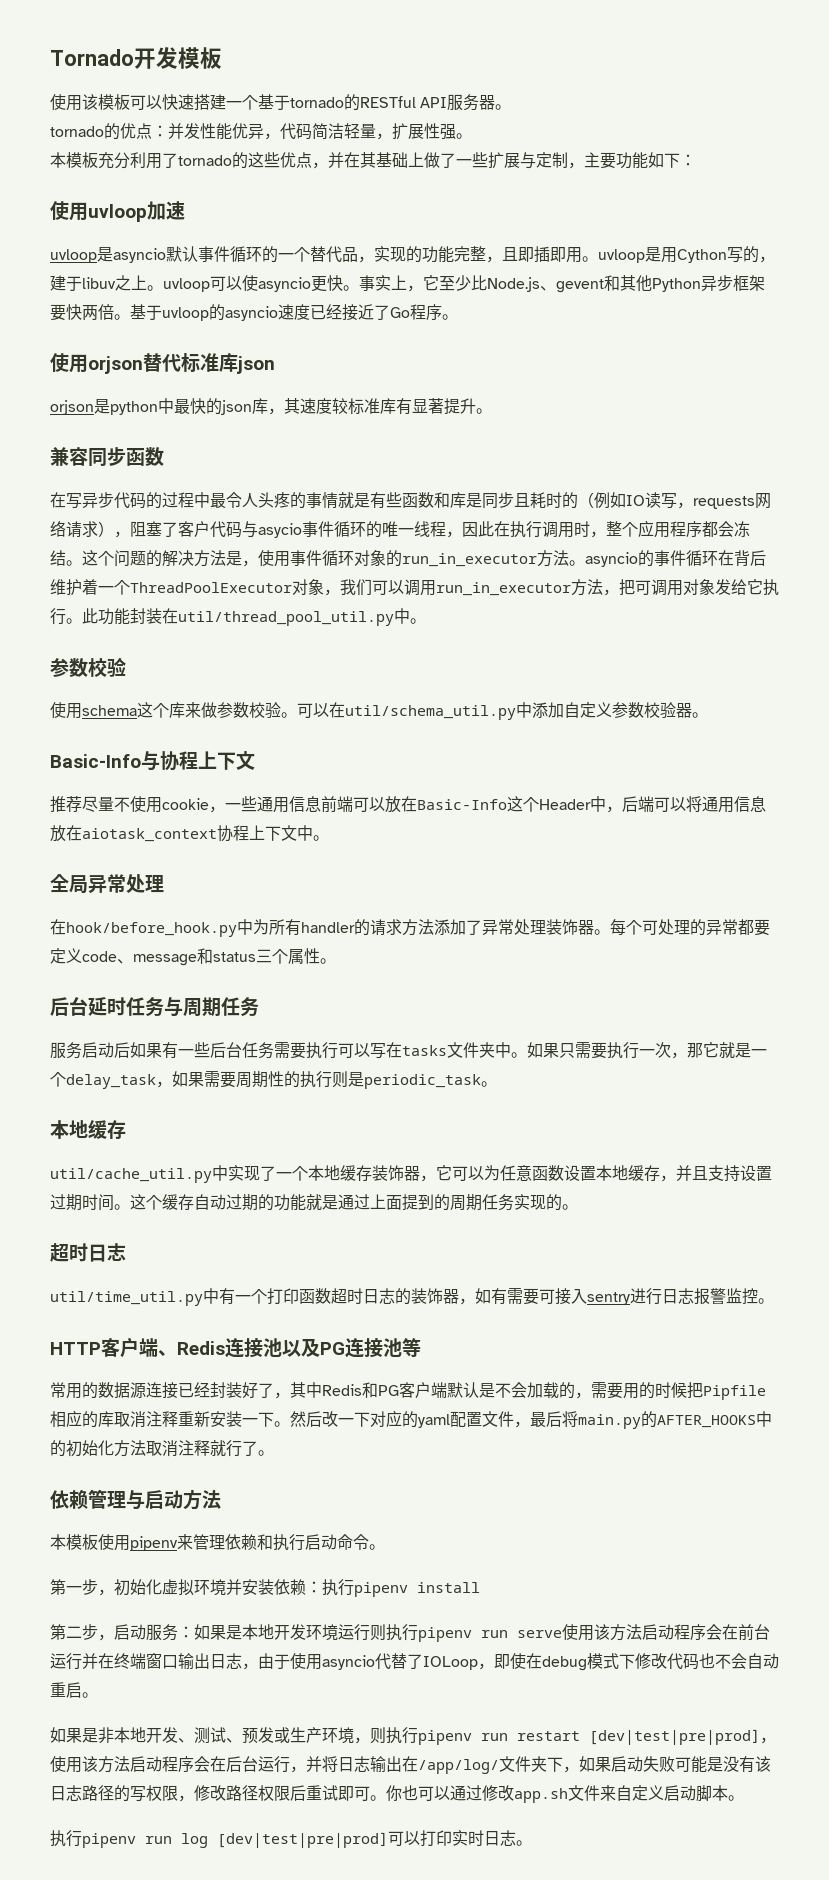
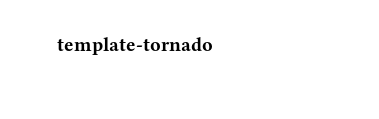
- Tornado开发模板
- 使用该模板可以快速搭建一个基于tornado的RESTful API服务器。
- tornado的优点：并发性能优异，代码简洁轻量，扩展性强。
- 本模板充分利用了tornado的这些优点，并在其基础上做了一些扩展与定制，主要功能如下：
- 使用uvloop加速
- uvloop是asyncio默认事件循环的一个替代品，实现的功能完整，且即插即用。uvloop是用Cython写的，建于libuv之上。uvloop可以使asyncio更快。事实上，它至少比Node.js、gevent和其他Python异步框架要快两倍。基于uvloop的asyncio速度已经接近了Go程序。
- 使用orjson替代标准库json
- orjson是python中最快的json库，其速度较标准库有显著提升。
- 兼容同步函数
- 在写异步代码的过程中最令人头疼的事情就是有些函数和库是同步且耗时的（例如IO读写，requests网络请求），阻塞了客户代码与asycio事件循环的唯一线程，因此在执行调用时，整个应用程序都会冻结。这个问题的解决方法是，使用事件循环对象的run_in_executor方法。asyncio的事件循环在背后维护着一个ThreadPoolExecutor对象，我们可以调用run_in_executor方法，把可调用对象发给它执行。此功能封装在util/thread_pool_util.py中。
- 参数校验
- 使用schema这个库来做参数校验。可以在util/schema_util.py中添加自定义参数校验器。
- Basic-Info与协程上下文
- 推荐尽量不使用cookie，一些通用信息前端可以放在Basic-Info这个Header中，后端可以将通用信息放在aiotask_context协程上下文中。
- 全局异常处理
- 在hook/before_hook.py中为所有handler的请求方法添加了异常处理装饰器。每个可处理的异常都要定义code、message和status三个属性。
- 后台延时任务与周期任务
- 服务启动后如果有一些后台任务需要执行可以写在tasks文件夹中。如果只需要执行一次，那它就是一个delay_task，如果需要周期性的执行则是periodic_task。
- 本地缓存
- util/cache_util.py中实现了一个本地缓存装饰器，它可以为任意函数设置本地缓存，并且支持设置过期时间。这个缓存自动过期的功能就是通过上面提到的周期任务实现的。
- 超时日志
- util/time_util.py中有一个打印函数超时日志的装饰器，如有需要可接入sentry进行日志报警监控。
- HTTP客户端、Redis连接池以及PG连接池等
- 常用的数据源连接已经封装好了，其中Redis和PG客户端默认是不会加载的，需要用的时候把Pipfile相应的库取消注释重新安装一下。然后改一下对应的yaml配置文件，最后将main.py的AFTER_HOOKS中的初始化方法取消注释就行了。
- 依赖管理与启动方法
- 本模板使用pipenv来管理依赖和执行启动命令。
- 第一步，初始化虚拟环境并安装依赖：执行pipenv install
- 第二步，启动服务：如果是本地开发环境运行则执行pipenv run serve使用该方法启动程序会在前台运行并在终端窗口输出日志，由于使用asyncio代替了IOLoop，即使在debug模式下修改代码也不会自动重启。
- 如果是非本地开发、测试、预发或生产环境，则执行pipenv run restart [dev|test|pre|prod]，使用该方法启动程序会在后台运行，并将日志输出在/app/log/文件夹下，如果启动失败可能是没有该日志路径的写权限，修改路径权限后重试即可。你也可以通过修改app.sh文件来自定义启动脚本。
- 执行pipenv run log [dev|test|pre|prod]可以打印实时日志。
+ template-tornado

